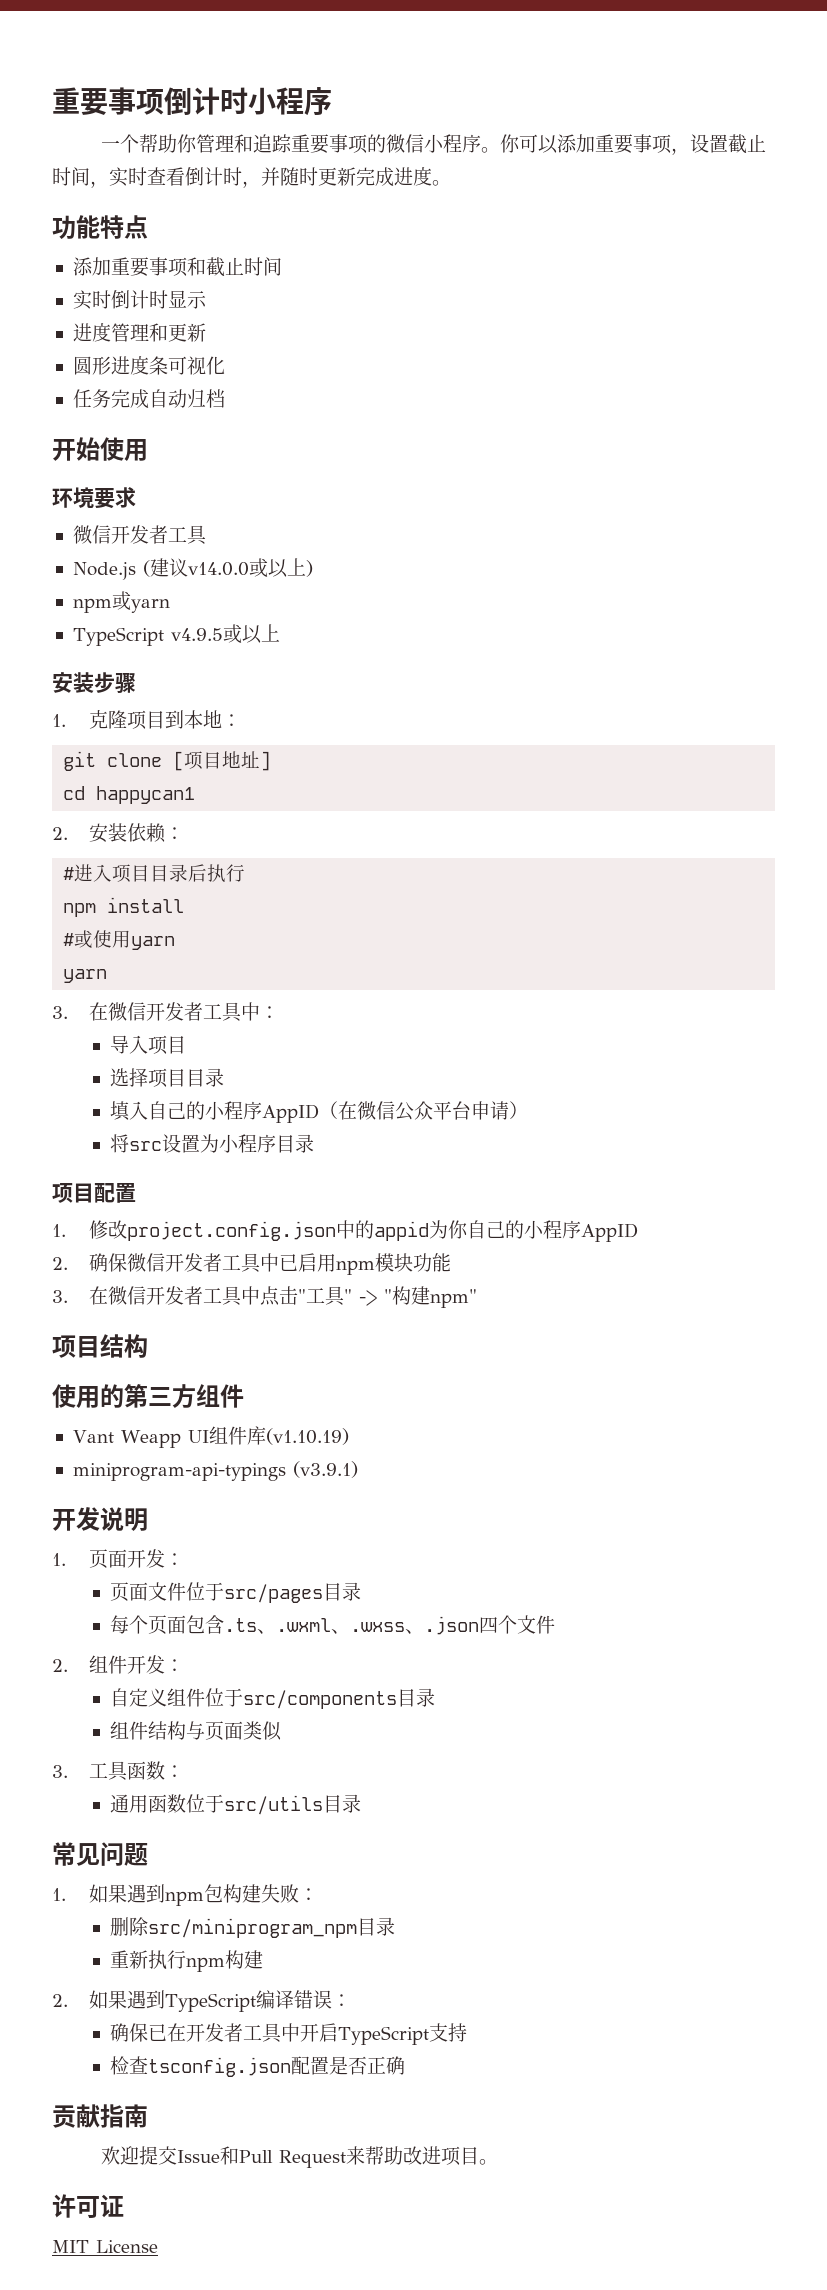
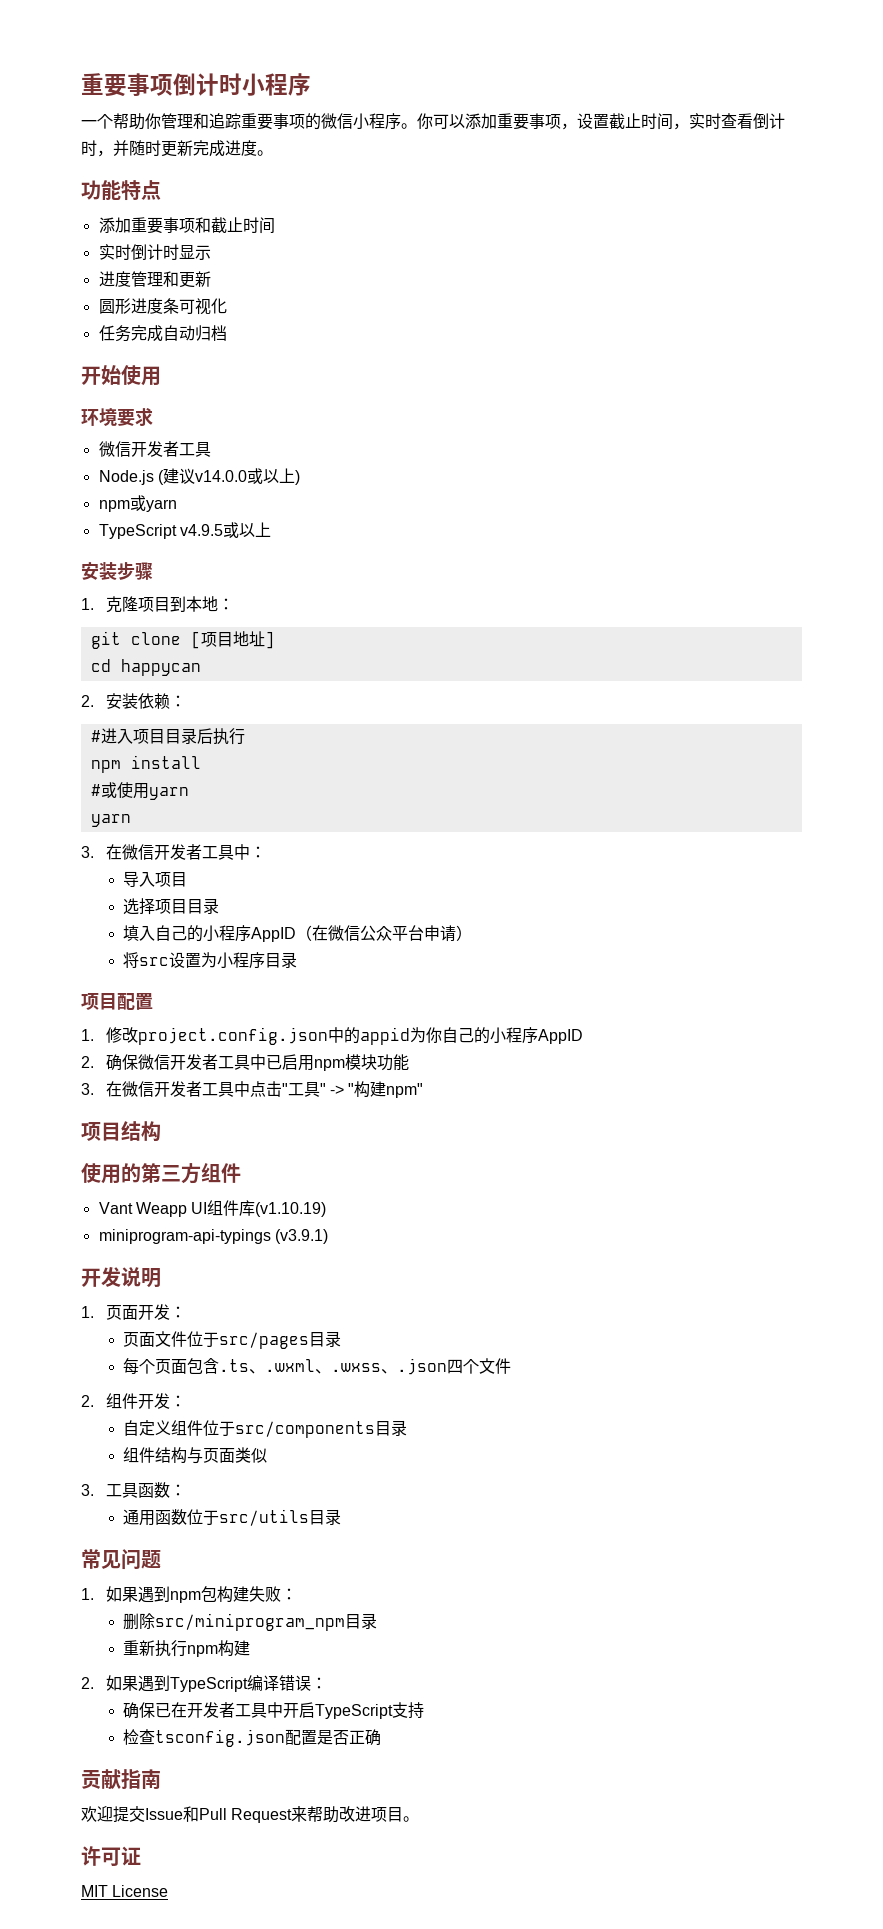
- cd happycan1
+ cd happycan

